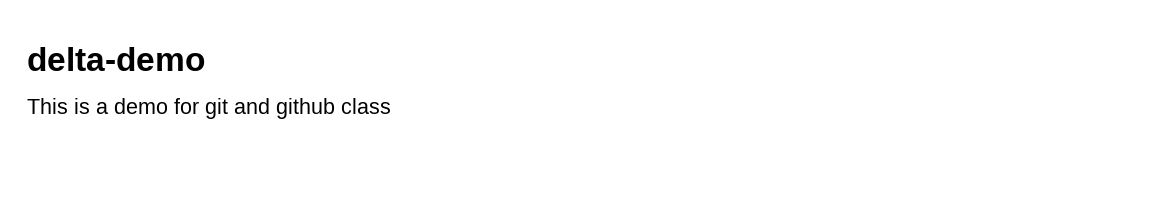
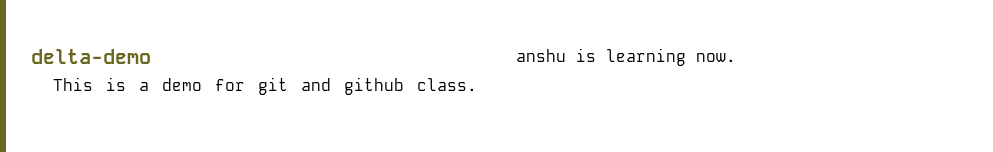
- This is a demo for git and github class
+ This is a demo for git and github class. anshu is learning now.

